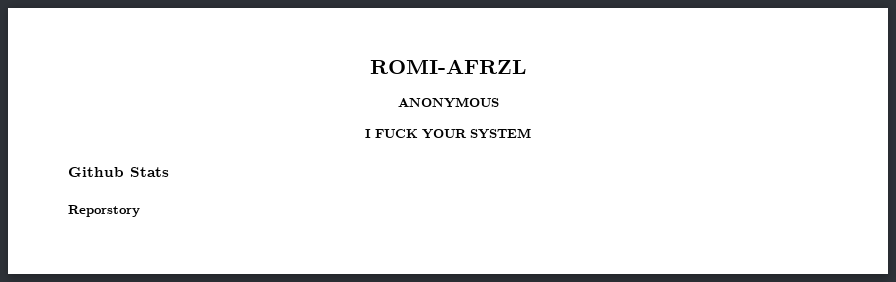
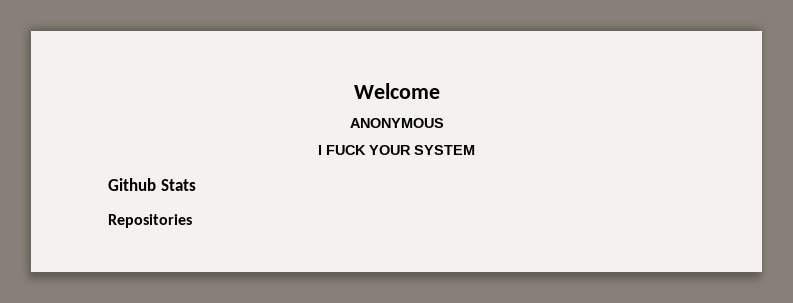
- ROMI-AFRZL
+ Welcome
- Reporstory
+ Repositories

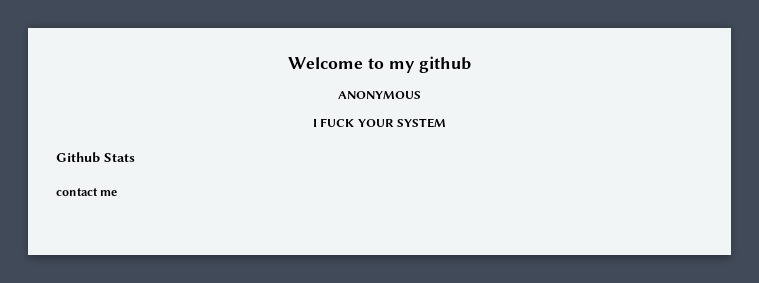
- Welcome
+ Welcome to my github
- Repositories
+ contact me

